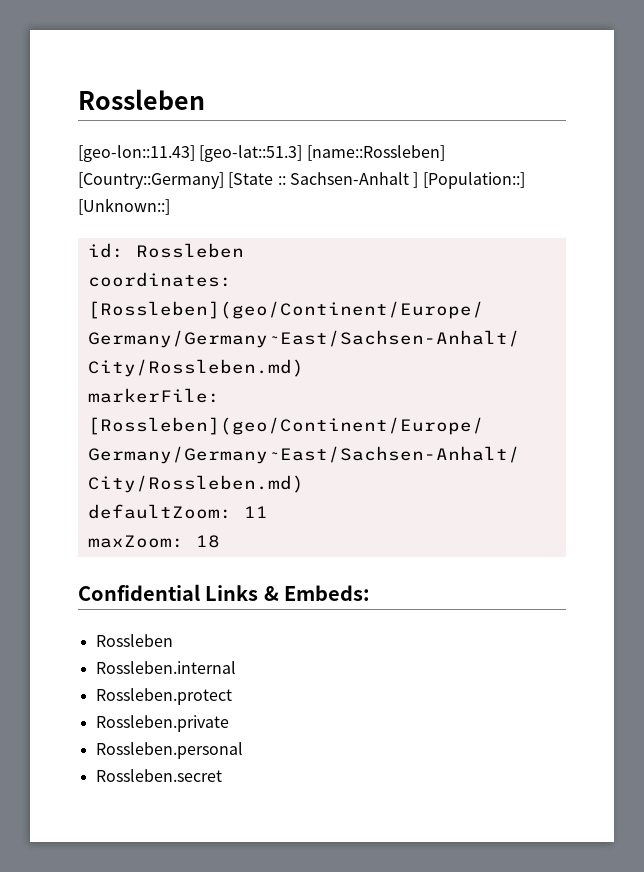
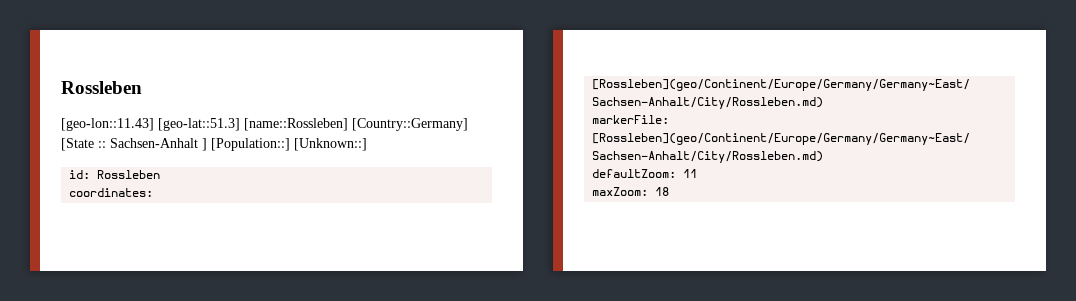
- Confidential Links & Embeds:
- Rossleben
- Rossleben.internal
- Rossleben.protect
- Rossleben.private
- Rossleben.personal
- Rossleben.secret

